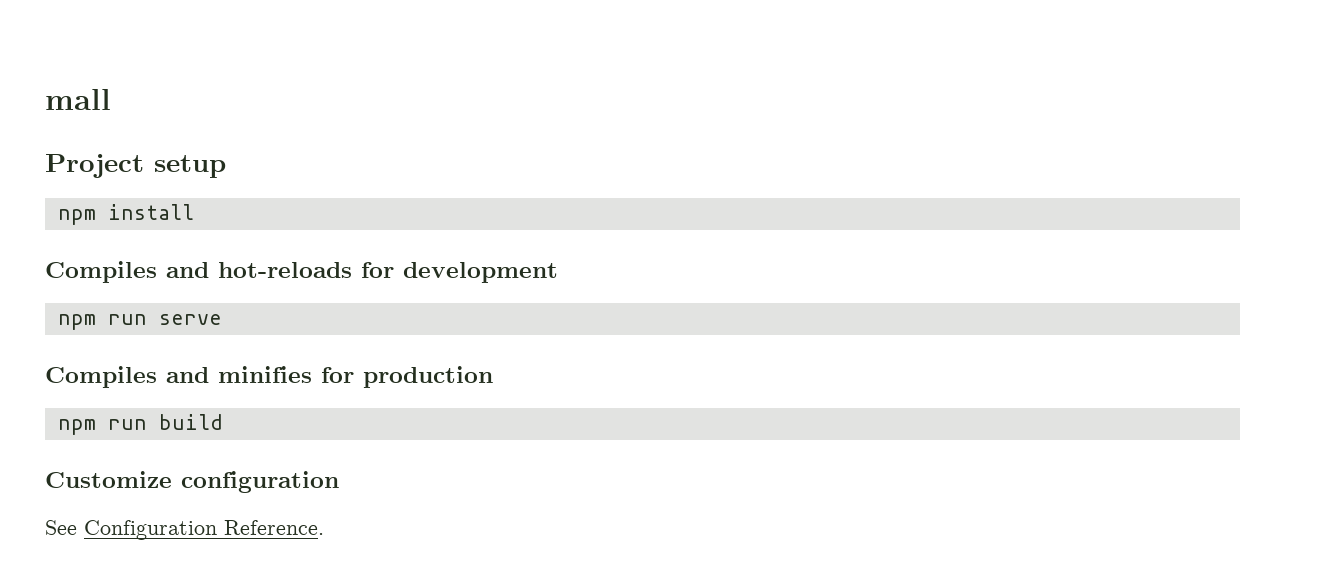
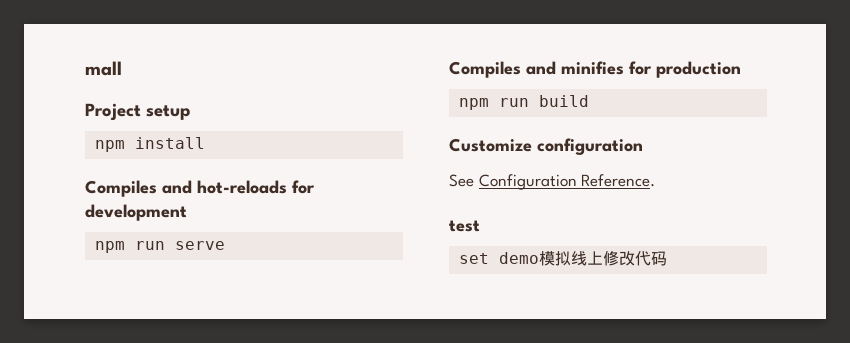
+ test
+ set demo模拟线上修改代码

